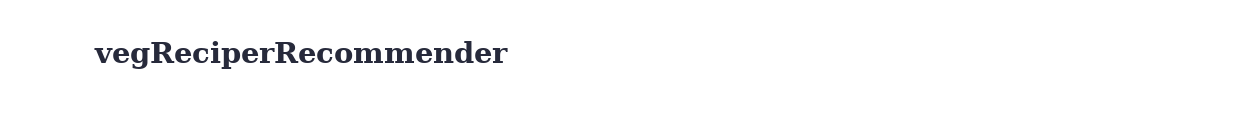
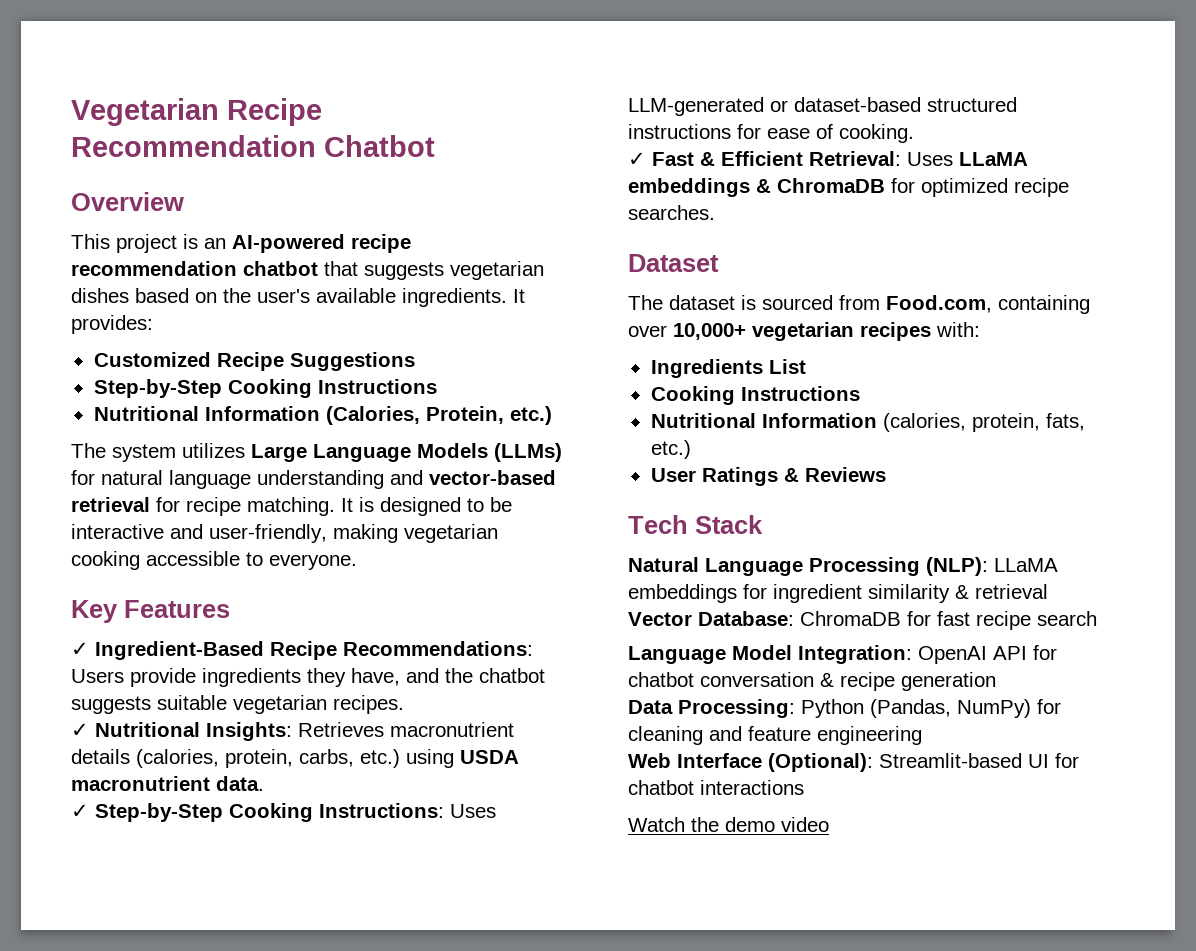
- vegReciperRecommender
+ Vegetarian Recipe Recommendation Chatbot
+ Overview
+ This project is an AI-powered recipe recommendation chatbot that suggests vegetarian dishes based on the user's available ingredients. It provides:
+ Customized Recipe Suggestions
+ Step-by-Step Cooking Instructions
+ Nutritional Information (Calories, Protein, etc.)
+ The system utilizes Large Language Models (LLMs) for natural language understanding and vector-based retrieval for recipe matching. It is designed to be interactive and user-friendly, making vegetarian cooking accessible to everyone.
+ Key Features
+ ✓ Ingredient-Based Recipe Recommendations: Users provide ingredients they have, and the chatbot suggests suitable vegetarian recipes.
+ ✓ Nutritional Insights: Retrieves macronutrient details (calories, protein, carbs, etc.) using USDA macronutrient data.
+ ✓ Step-by-Step Cooking Instructions: Uses LLM-generated or dataset-based structured instructions for ease of cooking.
+ ✓ Fast & Efficient Retrieval: Uses LLaMA embeddings & ChromaDB for optimized recipe searches.
+ Dataset
+ The dataset is sourced from Food.com, containing over 10,000+ vegetarian recipes with:
+ Ingredients List
+ Cooking Instructions
+ Nutritional Information (calories, protein, fats, etc.)
+ User Ratings & Reviews
+ Tech Stack
+ Natural Language Processing (NLP): LLaMA embeddings for ingredient similarity & retrieval
+ Vector Database: ChromaDB for fast recipe search
+ Language Model Integration: OpenAI API for chatbot conversation & recipe generation
+ Data Processing: Python (Pandas, NumPy) for cleaning and feature engineering
+ Web Interface (Optional): Streamlit-based UI for chatbot interactions
+ Watch the demo video

